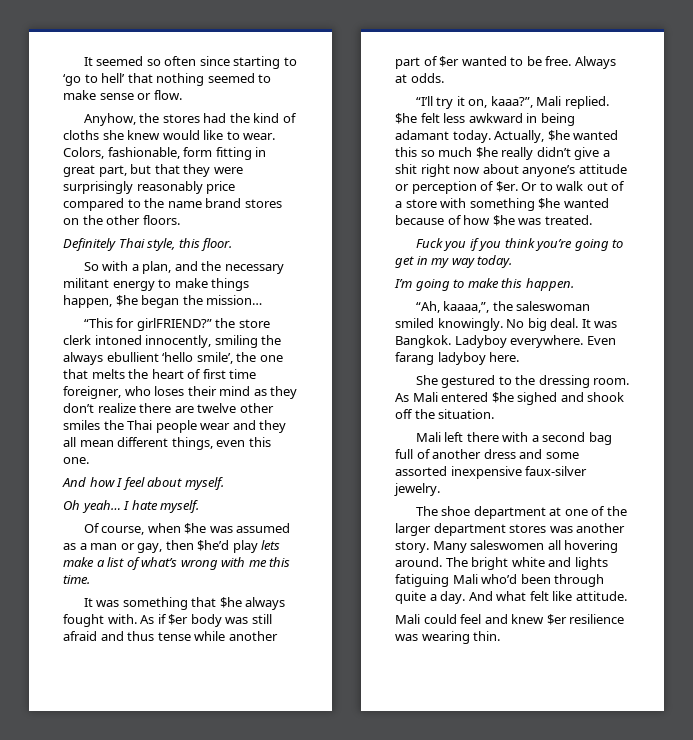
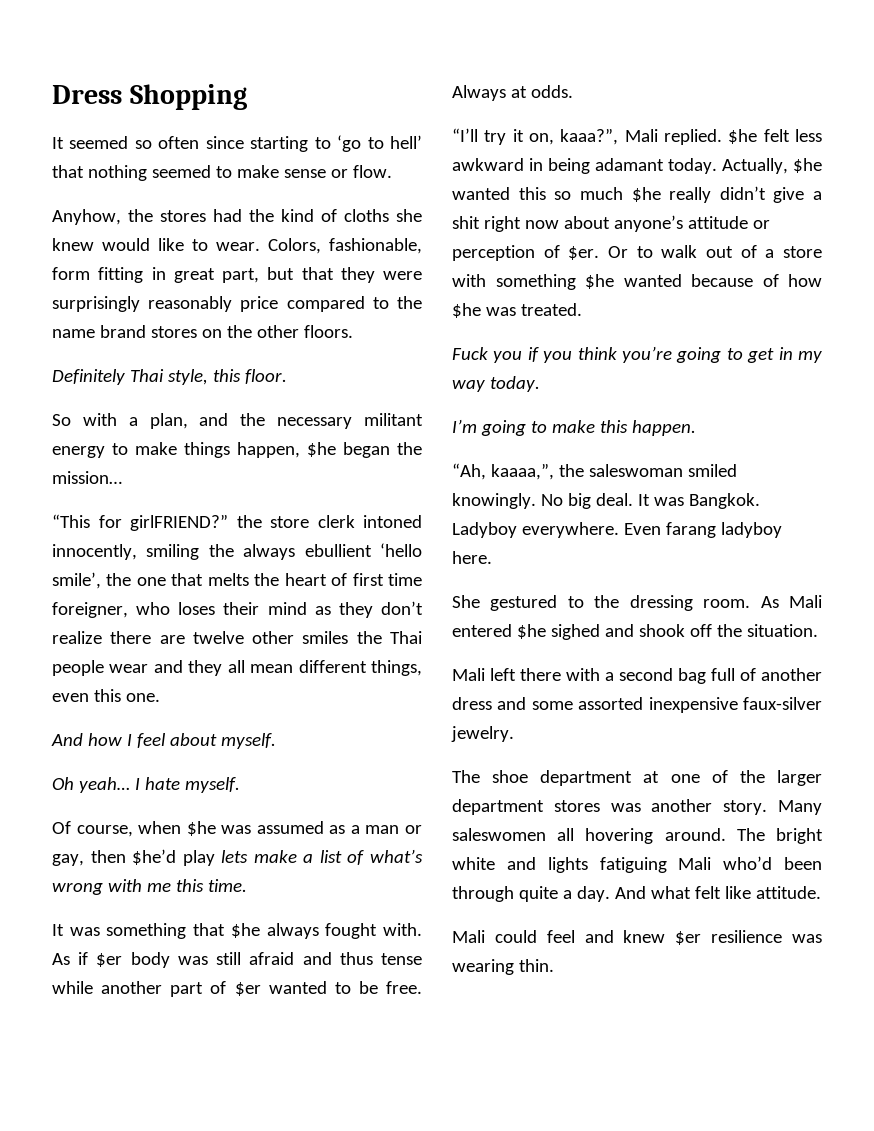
+ Dress Shopping

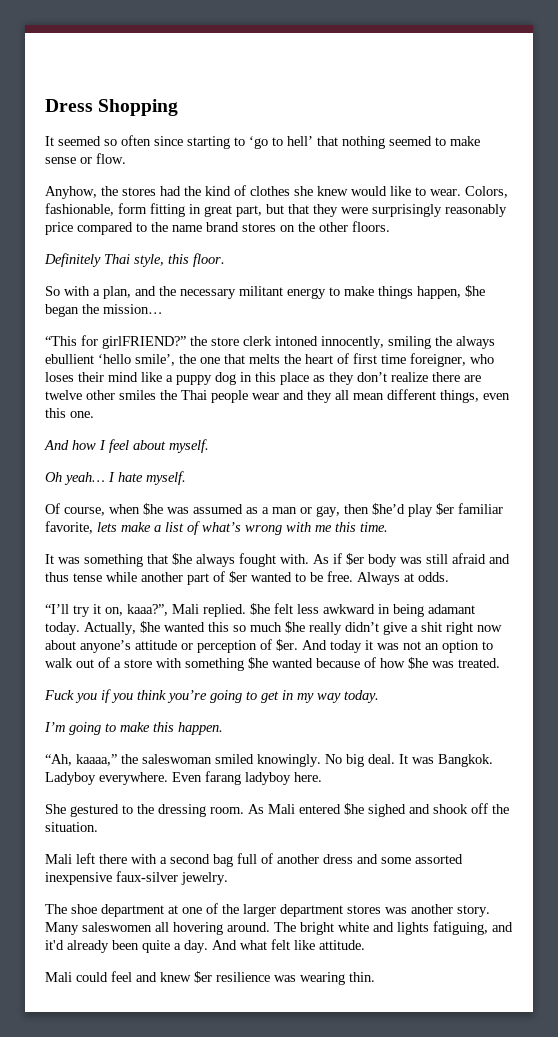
- Anyhow, the stores had the kind of cloths she knew would like to wear.
+ Anyhow, the stores had the kind of clothes she knew would like to wear.
- “This for girlFRIEND?” the store clerk intoned innocently, smiling the always ebullient ‘hello smile’, the one that melts the heart of first time foreigner, who loses their mind as they don’t realize there are twelve other smiles the Thai people wear and they all mean different things, even this one.
+ “This for girlFRIEND?” the store clerk intoned innocently, smiling the always ebullient ‘hello smile’, the one that melts the heart of first time foreigner, who loses their mind like a puppy dog in this place as they don’t realize there are twelve other smiles the Thai people wear and they all mean different things, even this one.
- Of course, when $he was assumed as a man or gay, then $he’d play lets make a list of what’s wrong with me this time.
+ Of course, when $he was assumed as a man or gay, then $he’d play $er familiar favorite, lets make a list of what’s wrong with me this time.
- Or to walk out of a store with something $he wanted because of how $he was treated.
+ And today it was not an option to walk out of a store with something $he wanted because of how $he was treated.
- “Ah, kaaaa,”, the saleswoman smiled knowingly.
+ “Ah, kaaaa,” the saleswoman smiled knowingly.
- The bright white and lights fatiguing Mali who’d been through quite a day.
+ The bright white and lights fatiguing, and it'd already been quite a day.

